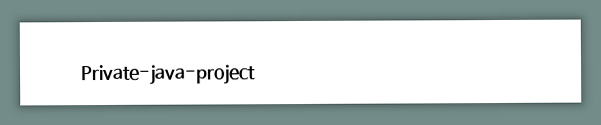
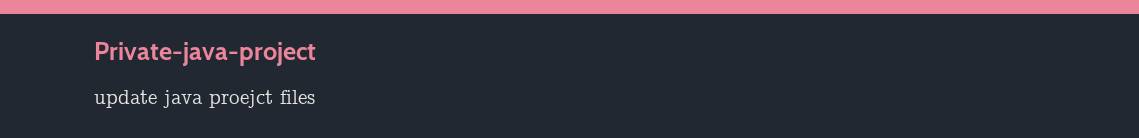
+ update java proejct files

